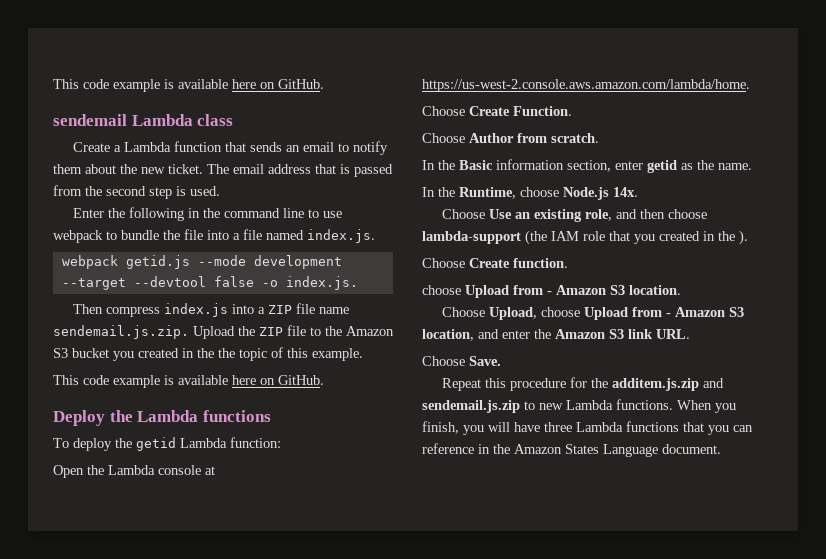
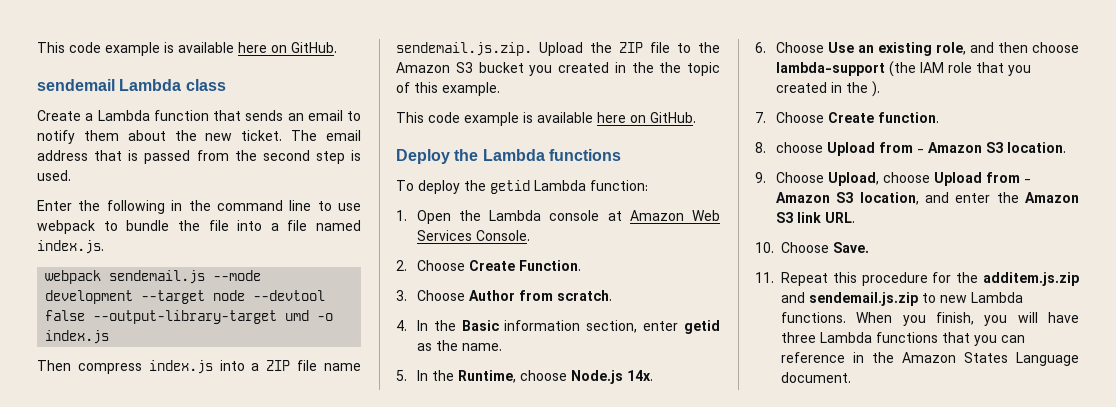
- webpack getid.js --mode development --target --devtool false -o index.js.
+ webpack sendemail.js --mode development --target node --devtool false --output-library-target umd -o index.js
- Open the Lambda console at https://us-west-2.console.aws.amazon.com/lambda/home.
- Choose Create Function.
+ 1. Open the Lambda console at Amazon Web Services Console.
+ 2. Choose Create Function.
- Choose Author from scratch.
+ 3. Choose Author from scratch.
- In the Basic information section, enter getid as the name.
+ 4. In the Basic information section, enter getid as the name.
- In the Runtime, choose Node.js 14x.
+ 5. In the Runtime, choose Node.js 14x.
- Choose Use an existing role, and then choose lambda-support (the IAM role that you created in the ).
+ 6. Choose Use an existing role, and then choose lambda-support (the IAM role that you created in the ).
- Choose Create function.
+ 7. Choose Create function.
- choose Upload from - Amazon S3 location.
+ 8. choose Upload from - Amazon S3 location.
- Choose Upload, choose Upload from - Amazon S3 location, and enter the Amazon S3 link URL.
+ 9. Choose Upload, choose Upload from - Amazon S3 location, and enter the Amazon S3 link URL.
- Choose Save.
+ 10. Choose Save.
- Repeat this procedure for the additem.js.zip and sendemail.js.zip to new Lambda functions.
+ 11. Repeat this procedure for the additem.js.zip and sendemail.js.zip to new Lambda functions.

